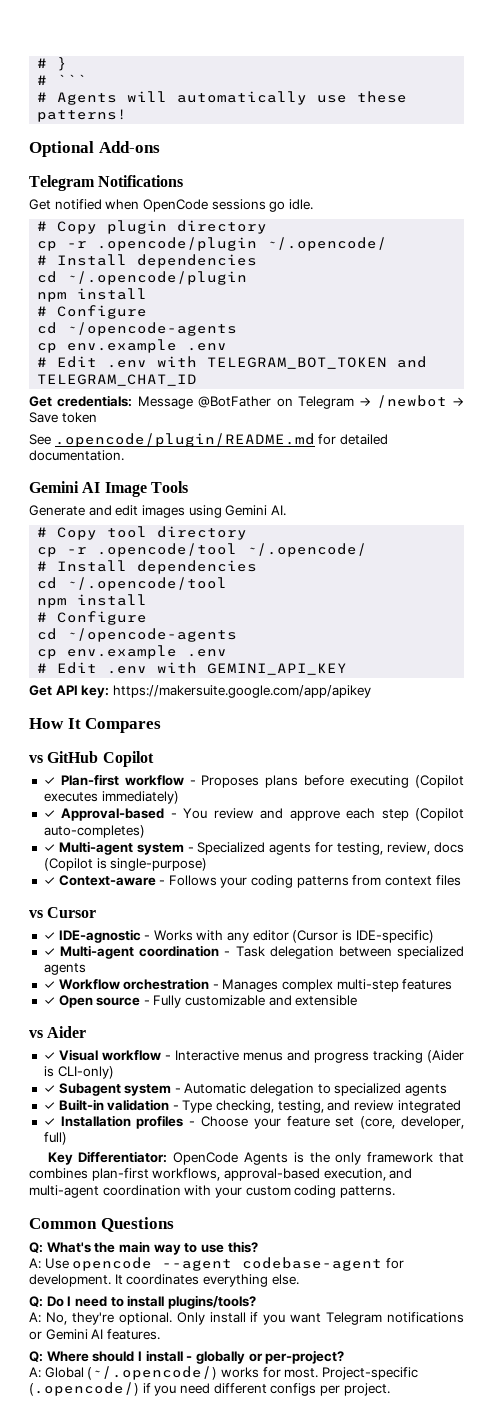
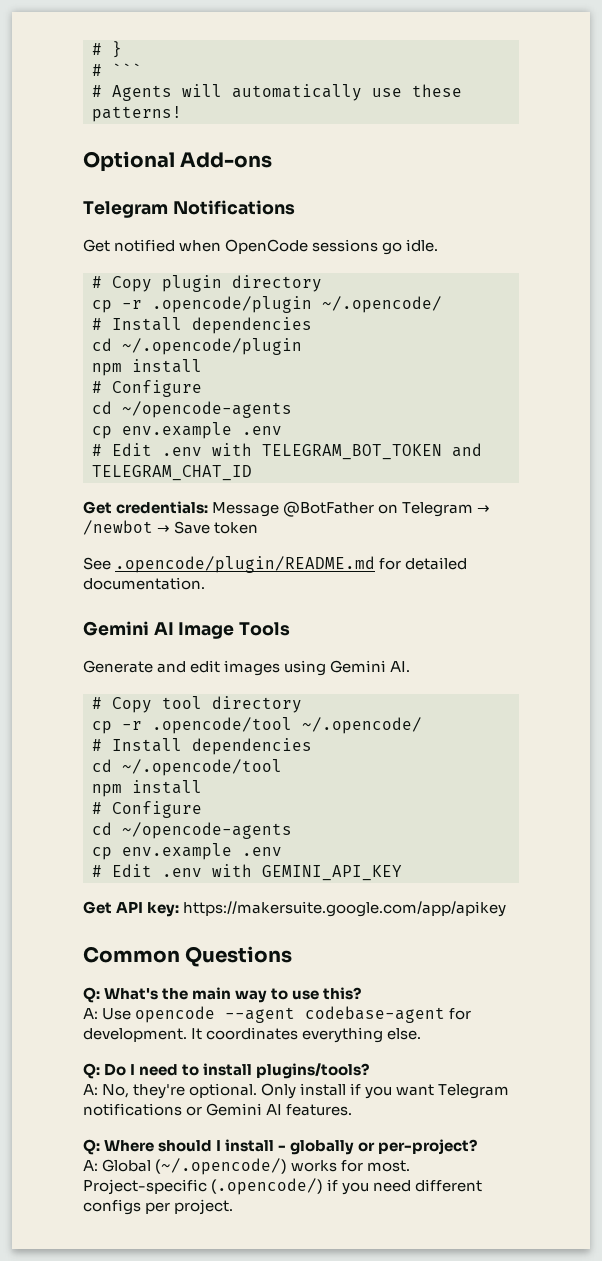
- How It Compares
- vs GitHub Copilot
- ✓ Plan-first workflow - Proposes plans before executing (Copilot executes immediately)
- ✓ Approval-based - You review and approve each step (Copilot auto-completes)
- ✓ Multi-agent system - Specialized agents for testing, review, docs (Copilot is single-purpose)
- ✓ Context-aware - Follows your coding patterns from context files
- vs Cursor
- ✓ IDE-agnostic - Works with any editor (Cursor is IDE-specific)
- ✓ Multi-agent coordination - Task delegation between specialized agents
- ✓ Workflow orchestration - Manages complex multi-step features
- ✓ Open source - Fully customizable and extensible
- vs Aider
- ✓ Visual workflow - Interactive menus and progress tracking (Aider is CLI-only)
- ✓ Subagent system - Automatic delegation to specialized agents
- ✓ Built-in validation - Type checking, testing, and review integrated
- ✓ Installation profiles - Choose your feature set (core, developer, full)
- Key Differentiator: OpenCode Agents is the only framework that combines plan-first workflows, approval-based execution, and multi-agent coordination with your custom coding patterns.

